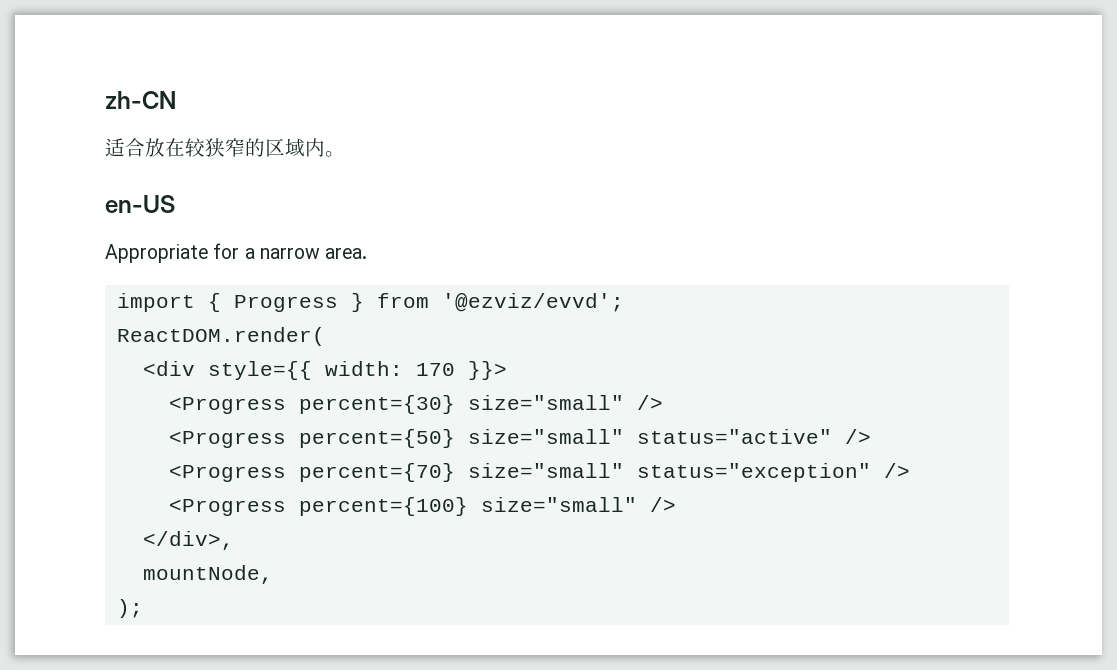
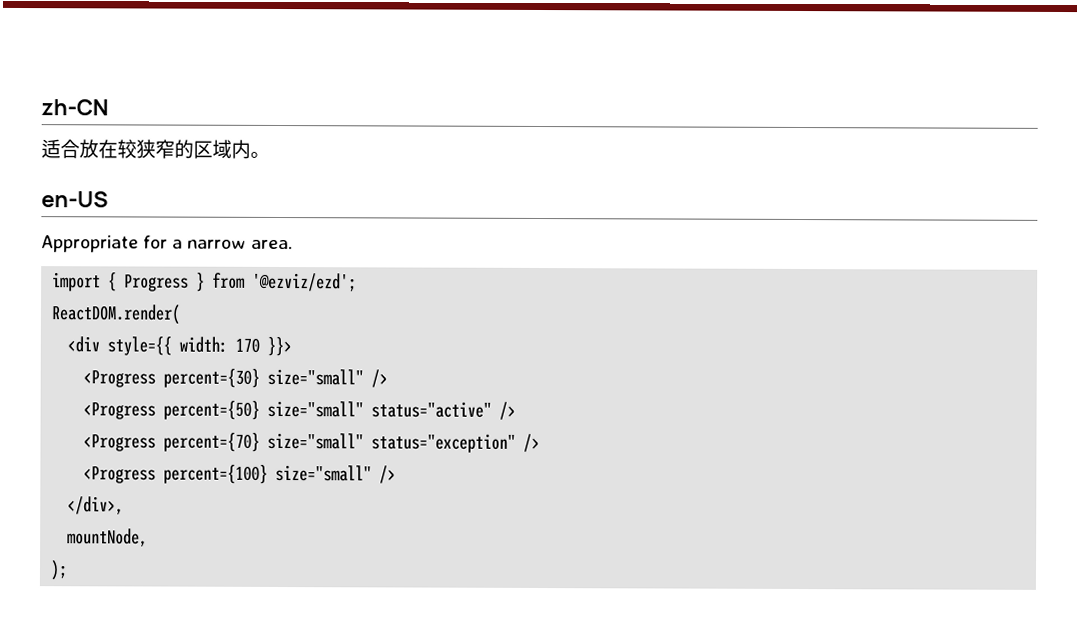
- import { Progress } from '@ezviz/evvd';
+ import { Progress } from '@ezviz/ezd';

